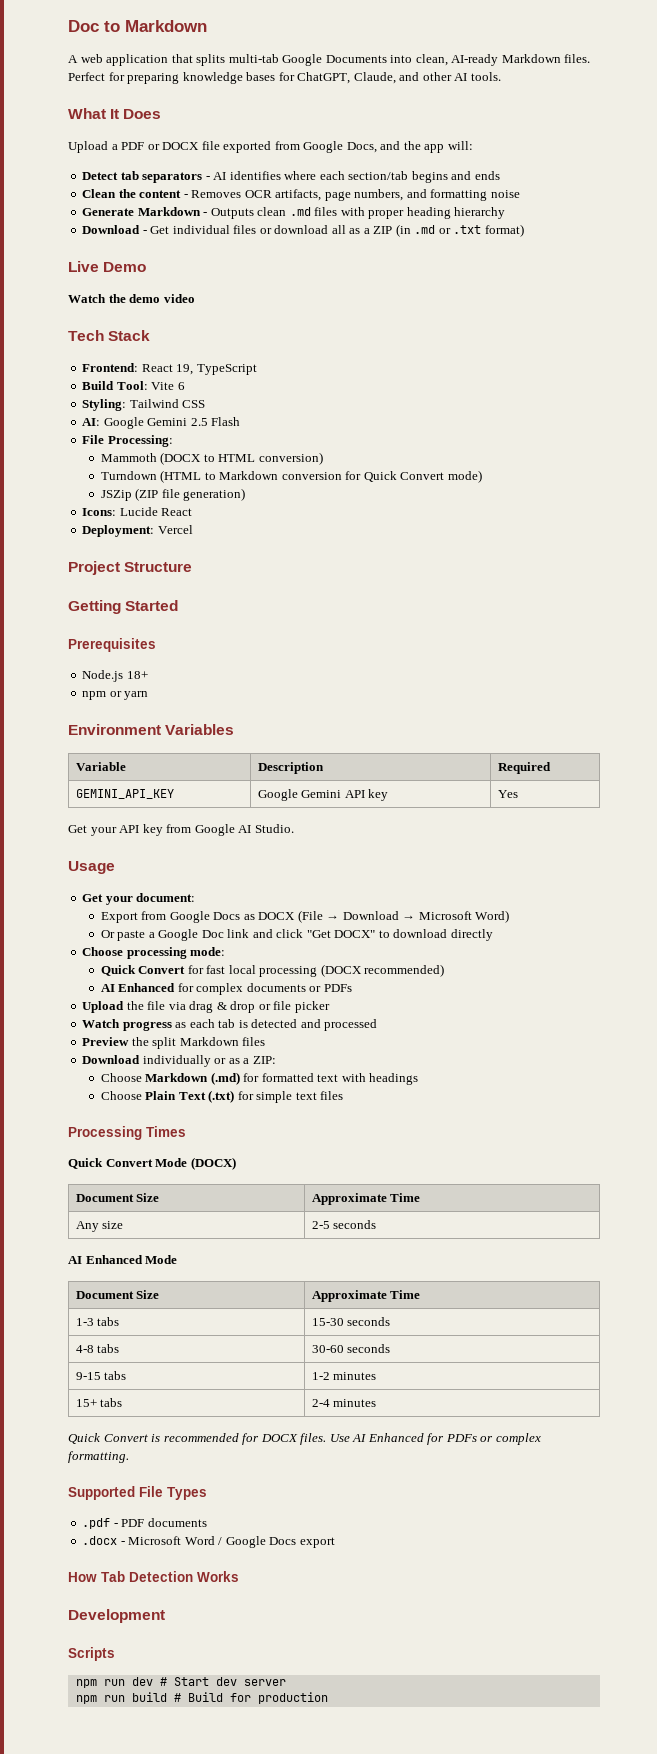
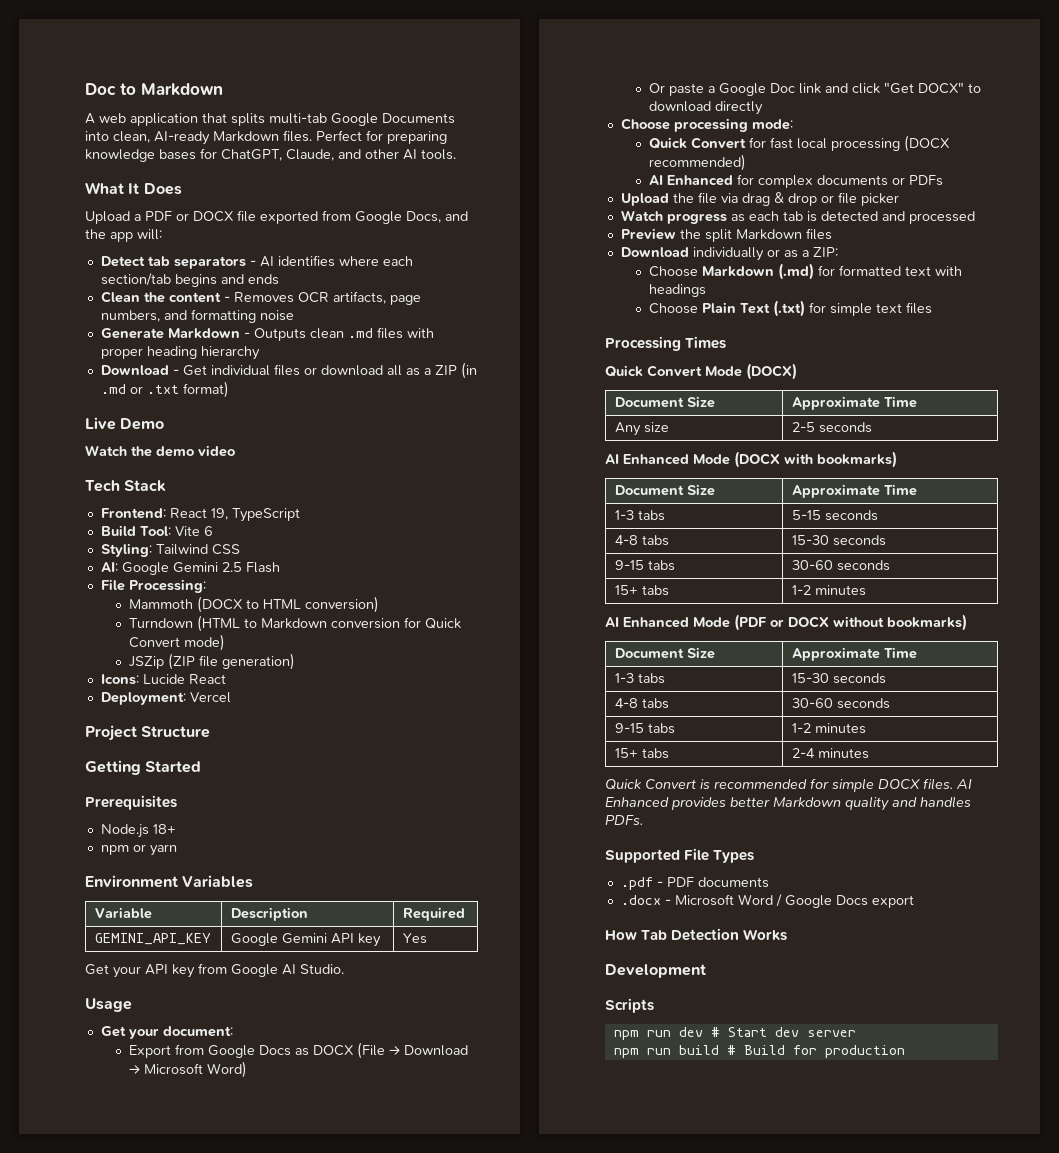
- AI Enhanced Mode
+ AI Enhanced Mode (DOCX with bookmarks)
+ Document Size | Approximate Time
+ 1-3 tabs | 5-15 seconds
+ 4-8 tabs | 15-30 seconds
+ 9-15 tabs | 30-60 seconds
+ 15+ tabs | 1-2 minutes
+ AI Enhanced Mode (PDF or DOCX without bookmarks)
- Quick Convert is recommended for DOCX files.
+ Quick Convert is recommended for simple DOCX files.
- Use AI Enhanced for PDFs or complex formatting.
+ AI Enhanced provides better Markdown quality and handles PDFs.

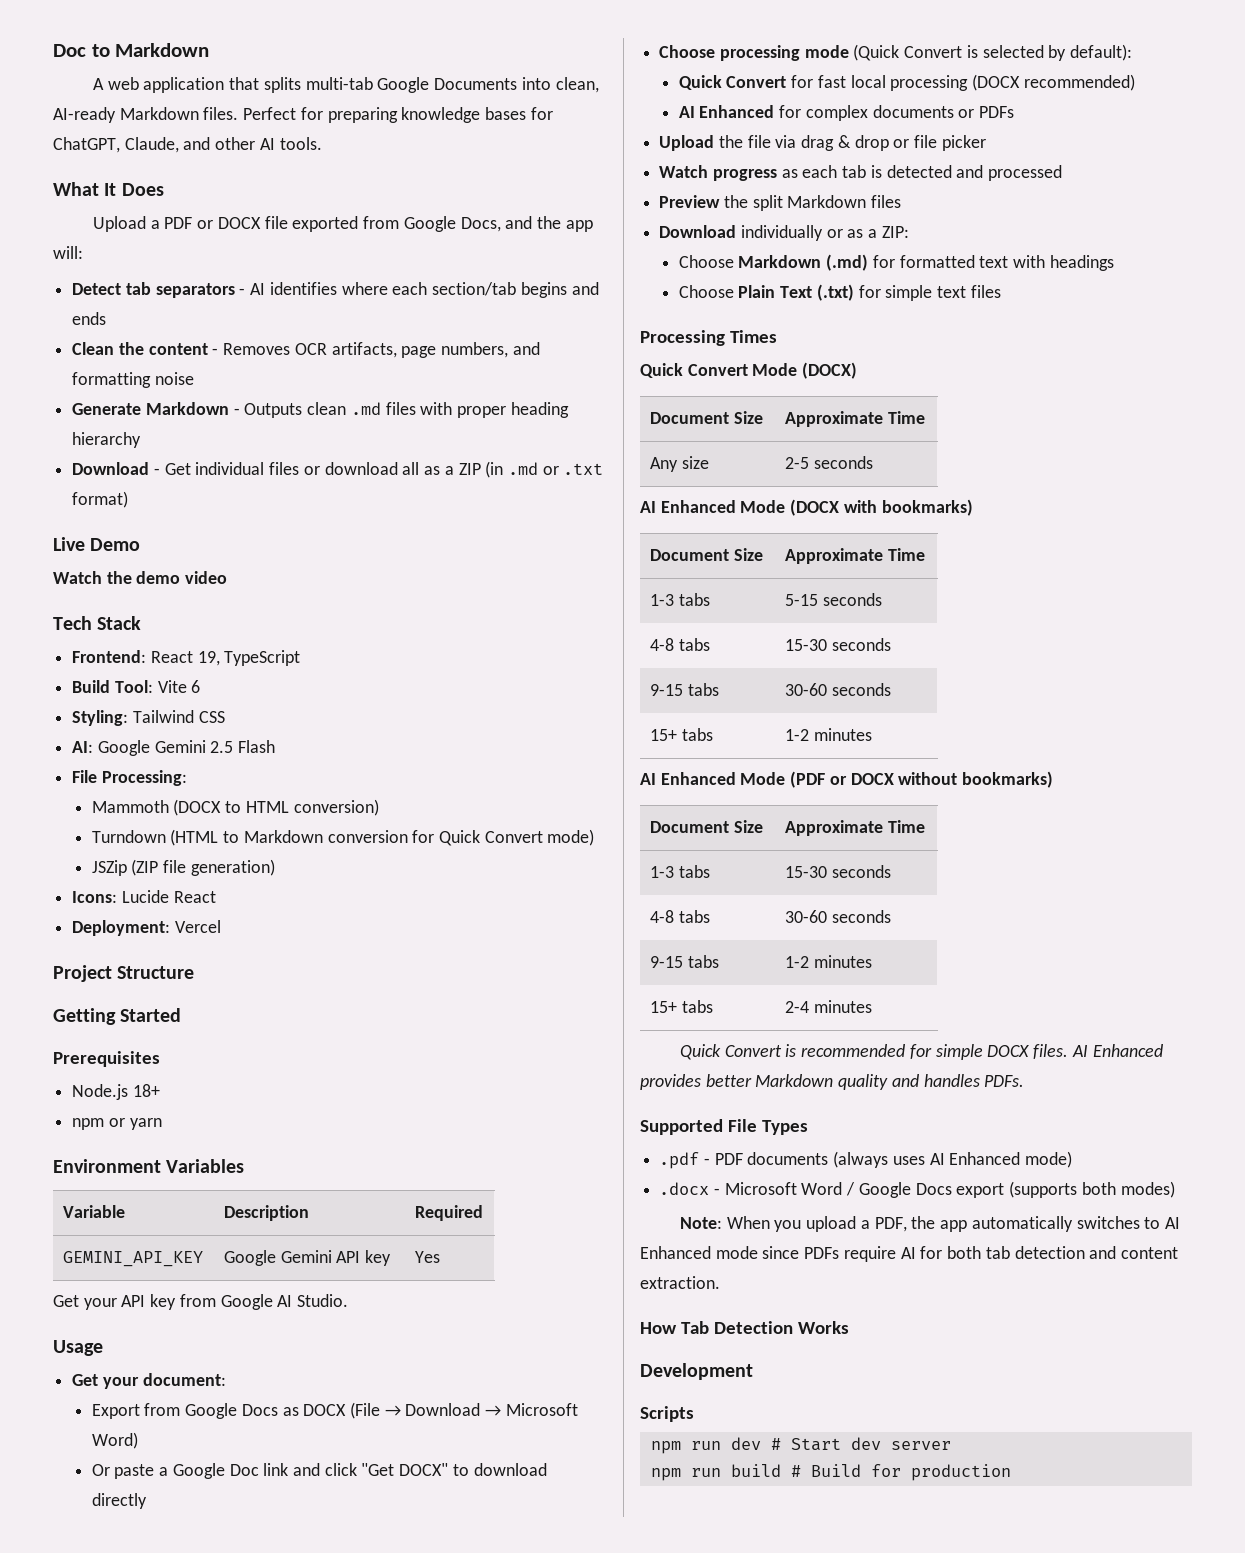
- Choose processing mode:
+ Choose processing mode (Quick Convert is selected by default):
- .pdf - PDF documents
+ .pdf - PDF documents (always uses AI Enhanced mode)
- .docx - Microsoft Word / Google Docs export
+ .docx - Microsoft Word / Google Docs export (supports both modes)
+ Note: When you upload a PDF, the app automatically switches to AI Enhanced mode since PDFs require AI for both tab detection and content extraction.

